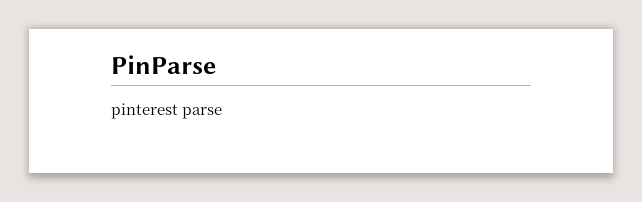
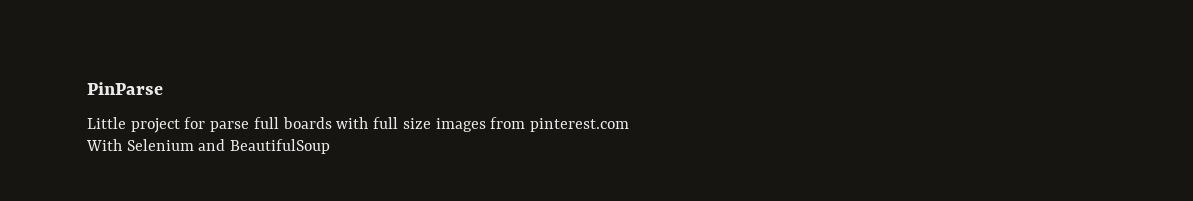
- pinterest parse
+ Little project for parse full boards with full size images from pinterest.com
+ With Selenium and BeautifulSoup

